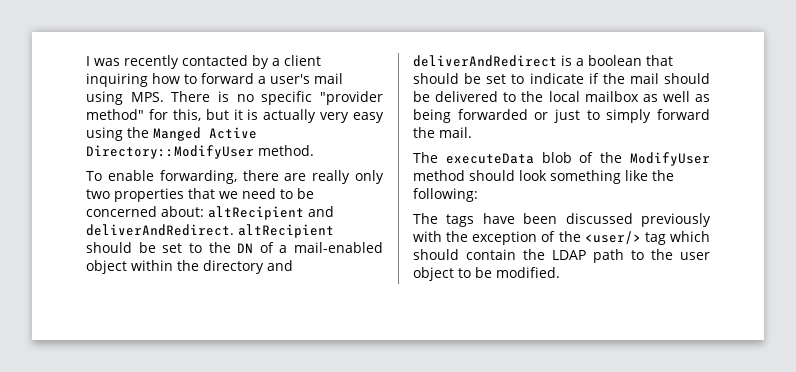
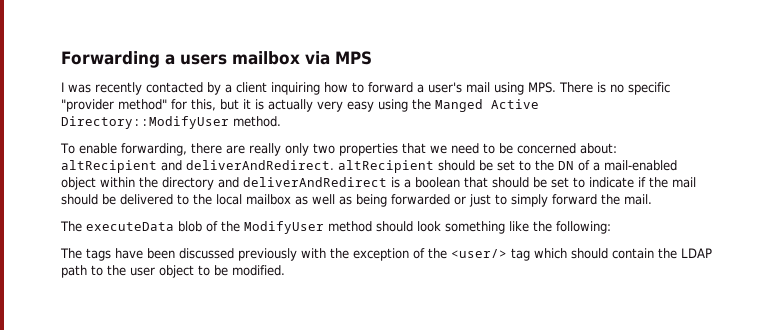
+ Forwarding a users mailbox via MPS

